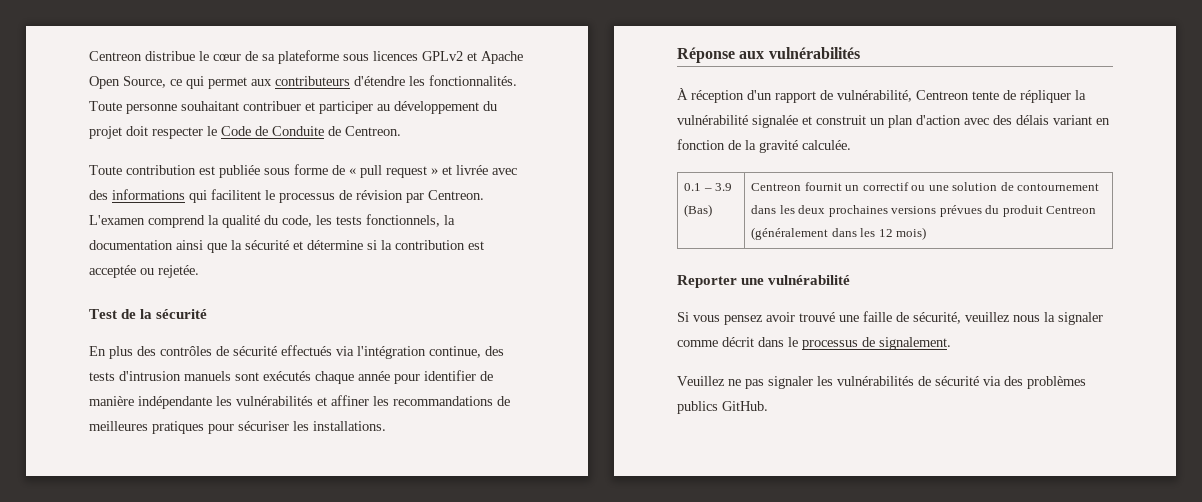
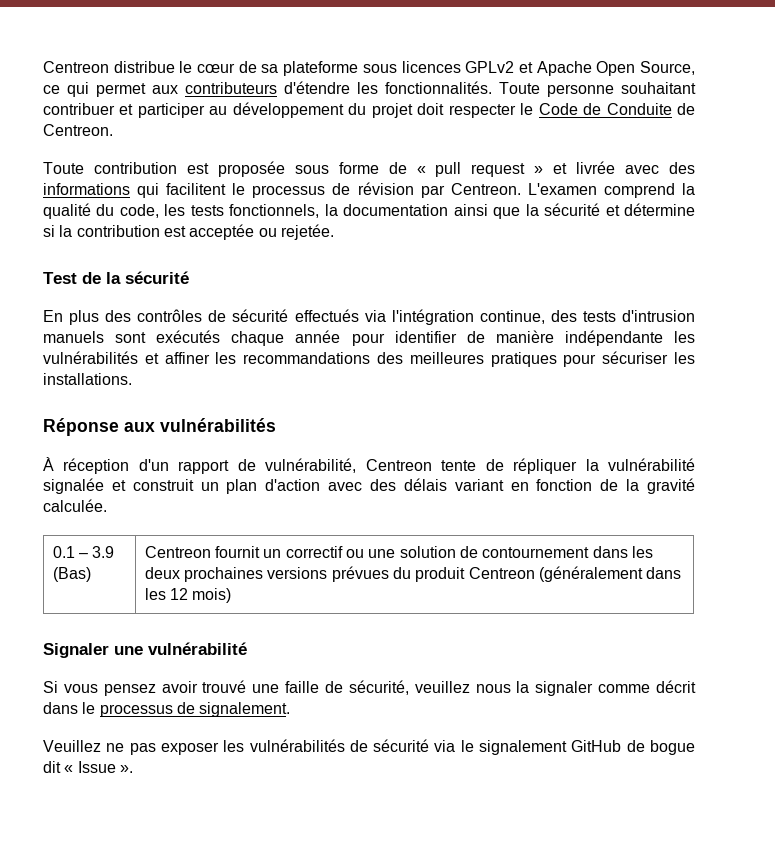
- Toute contribution est publiée sous forme de « pull request » et livrée avec des informations qui facilitent le processus de révision par Centreon.
+ Toute contribution est proposée sous forme de « pull request » et livrée avec des informations qui facilitent le processus de révision par Centreon.
- En plus des contrôles de sécurité effectués via l'intégration continue, des tests d'intrusion manuels sont exécutés chaque année pour identifier de manière indépendante les vulnérabilités et affiner les recommandations de meilleures pratiques pour sécuriser les installations.
+ En plus des contrôles de sécurité effectués via l'intégration continue, des tests d'intrusion manuels sont exécutés chaque année pour identifier de manière indépendante les vulnérabilités et affiner les recommandations des meilleures pratiques pour sécuriser les installations.
- Reporter une vulnérabilité
+ Signaler une vulnérabilité
- Veuillez ne pas signaler les vulnérabilités de sécurité via des problèmes publics GitHub.
+ Veuillez ne pas exposer les vulnérabilités de sécurité via le signalement GitHub de bogue dit « Issue ».

